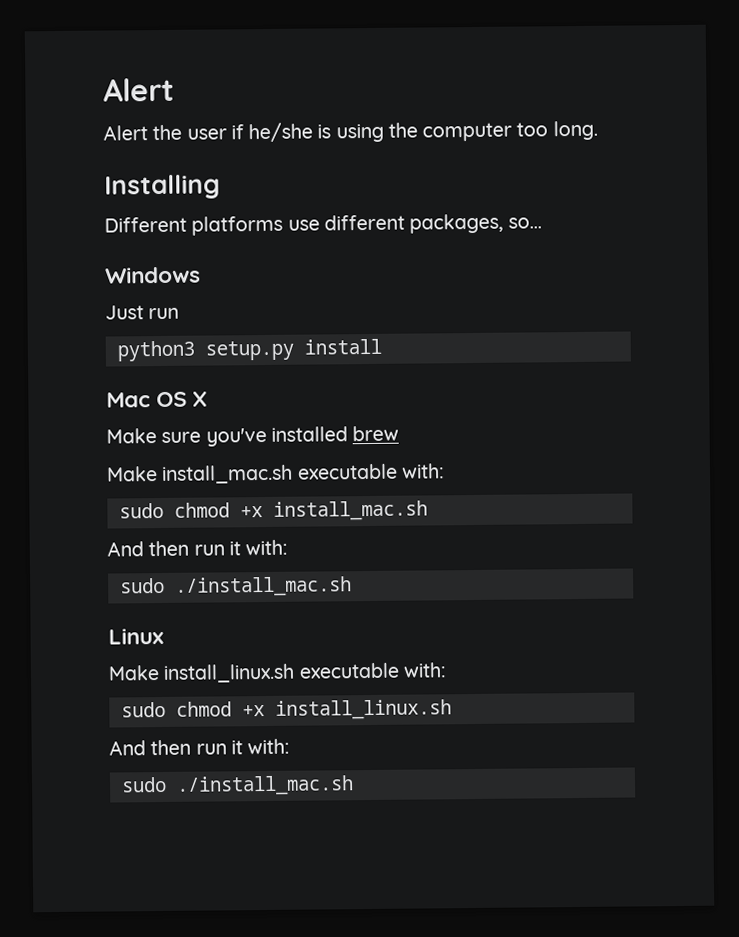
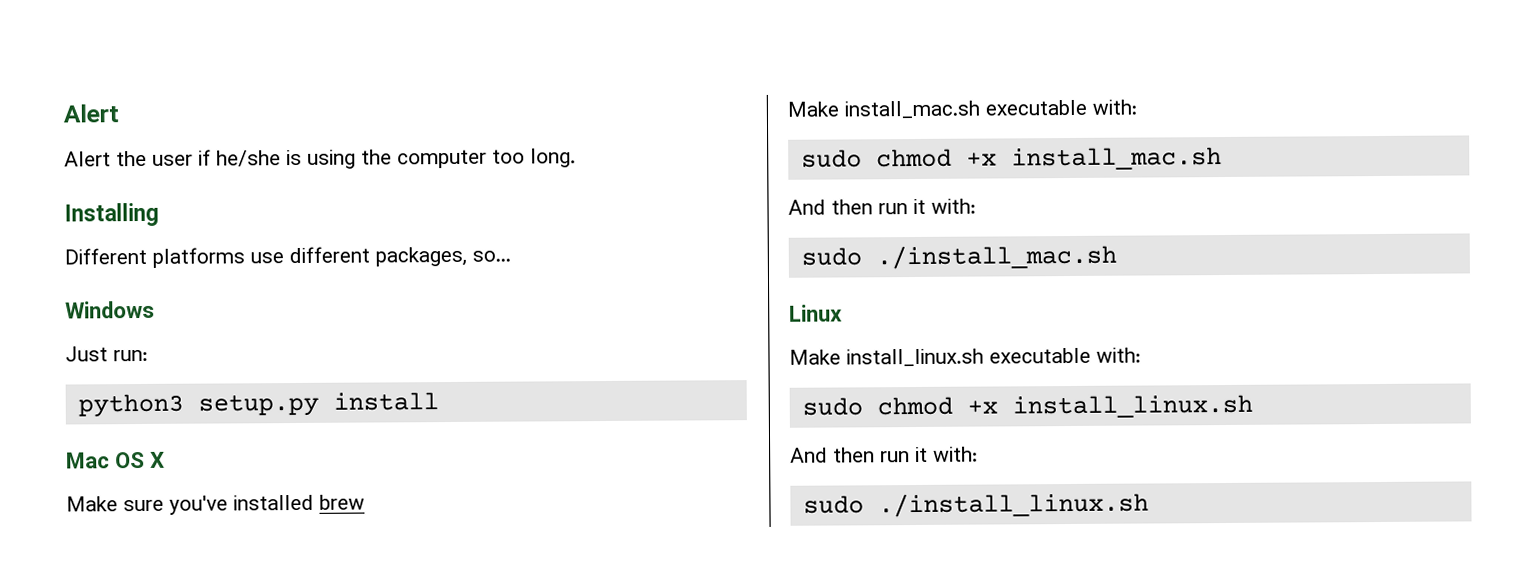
- Just run
+ Just run:
  sudo chmod +x install_linux.sh
  And then run it with:
- sudo ./install_mac.sh
+ sudo ./install_linux.sh

